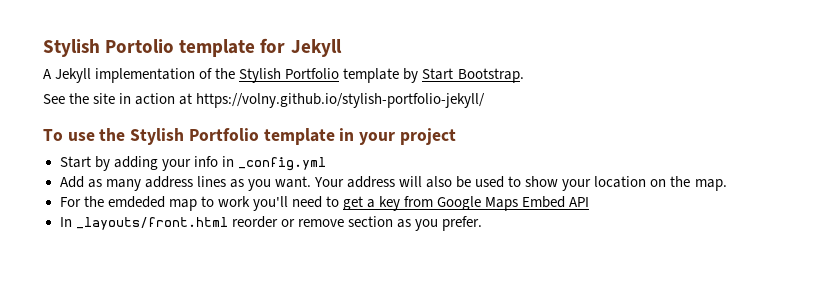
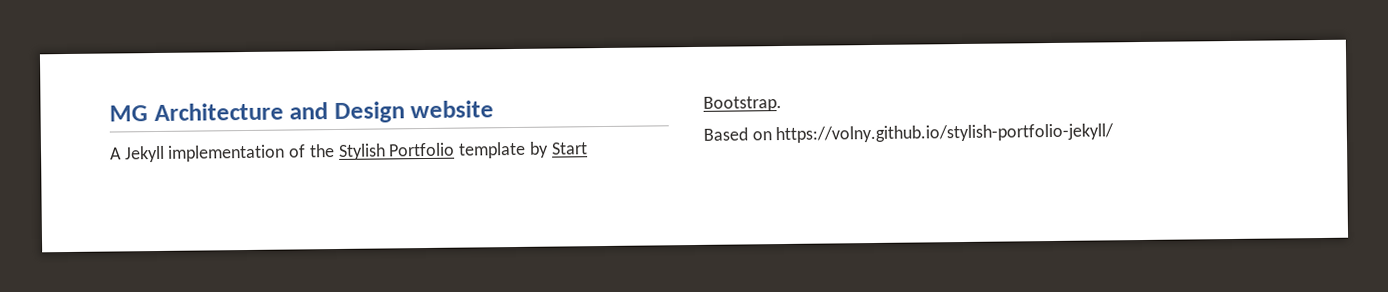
- Stylish Portolio template for Jekyll
+ MG Architecture and Design website
- See the site in action at https://volny.github.io/stylish-portfolio-jekyll/
- To use the Stylish Portfolio template in your project
- Start by adding your info in _config.yml
- Add as many address lines as you want. Your address will also be used to show your location on the map.
- For the emdeded map to work you'll need to get a key from Google Maps Embed API
- In _layouts/front.html reorder or remove section as you prefer.
+ Based on https://volny.github.io/stylish-portfolio-jekyll/

